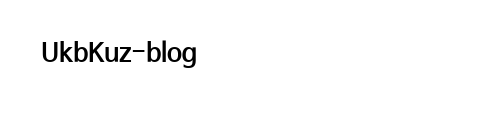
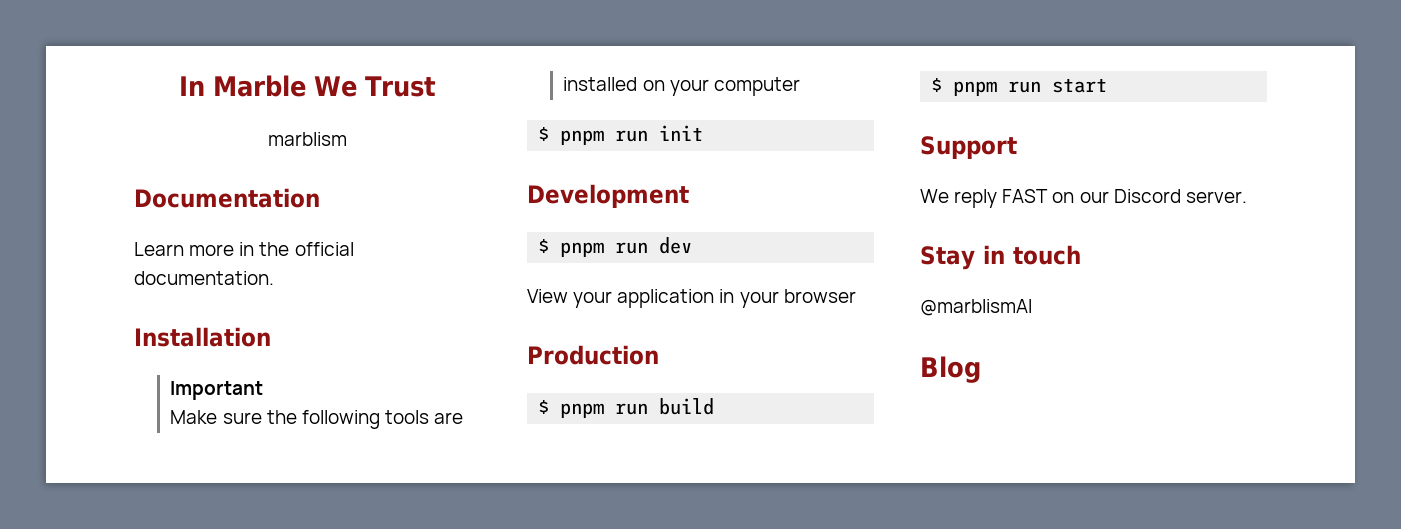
- UkbKuz-blog
+ In Marble We Trust
+ marblism
+ Documentation
+ Learn more in the official documentation.
+ Installation
+ Important
+ Make sure the following tools are installed on your computer
+ $ pnpm run init
+ Development
+ $ pnpm run dev
+ View your application in your browser
+ Production
+ $ pnpm run build
+ $ pnpm run start
+ Support
+ We reply FAST on our Discord server.
+ Stay in touch
+ @marblismAI
+ Blog

